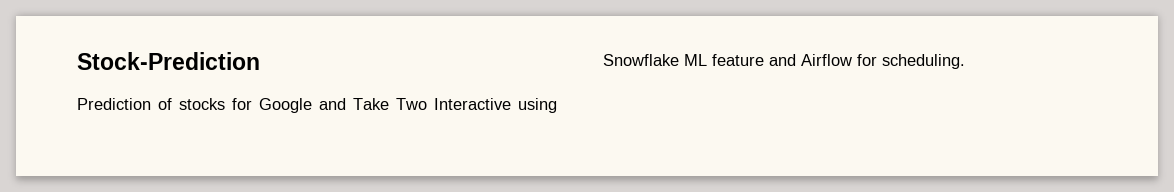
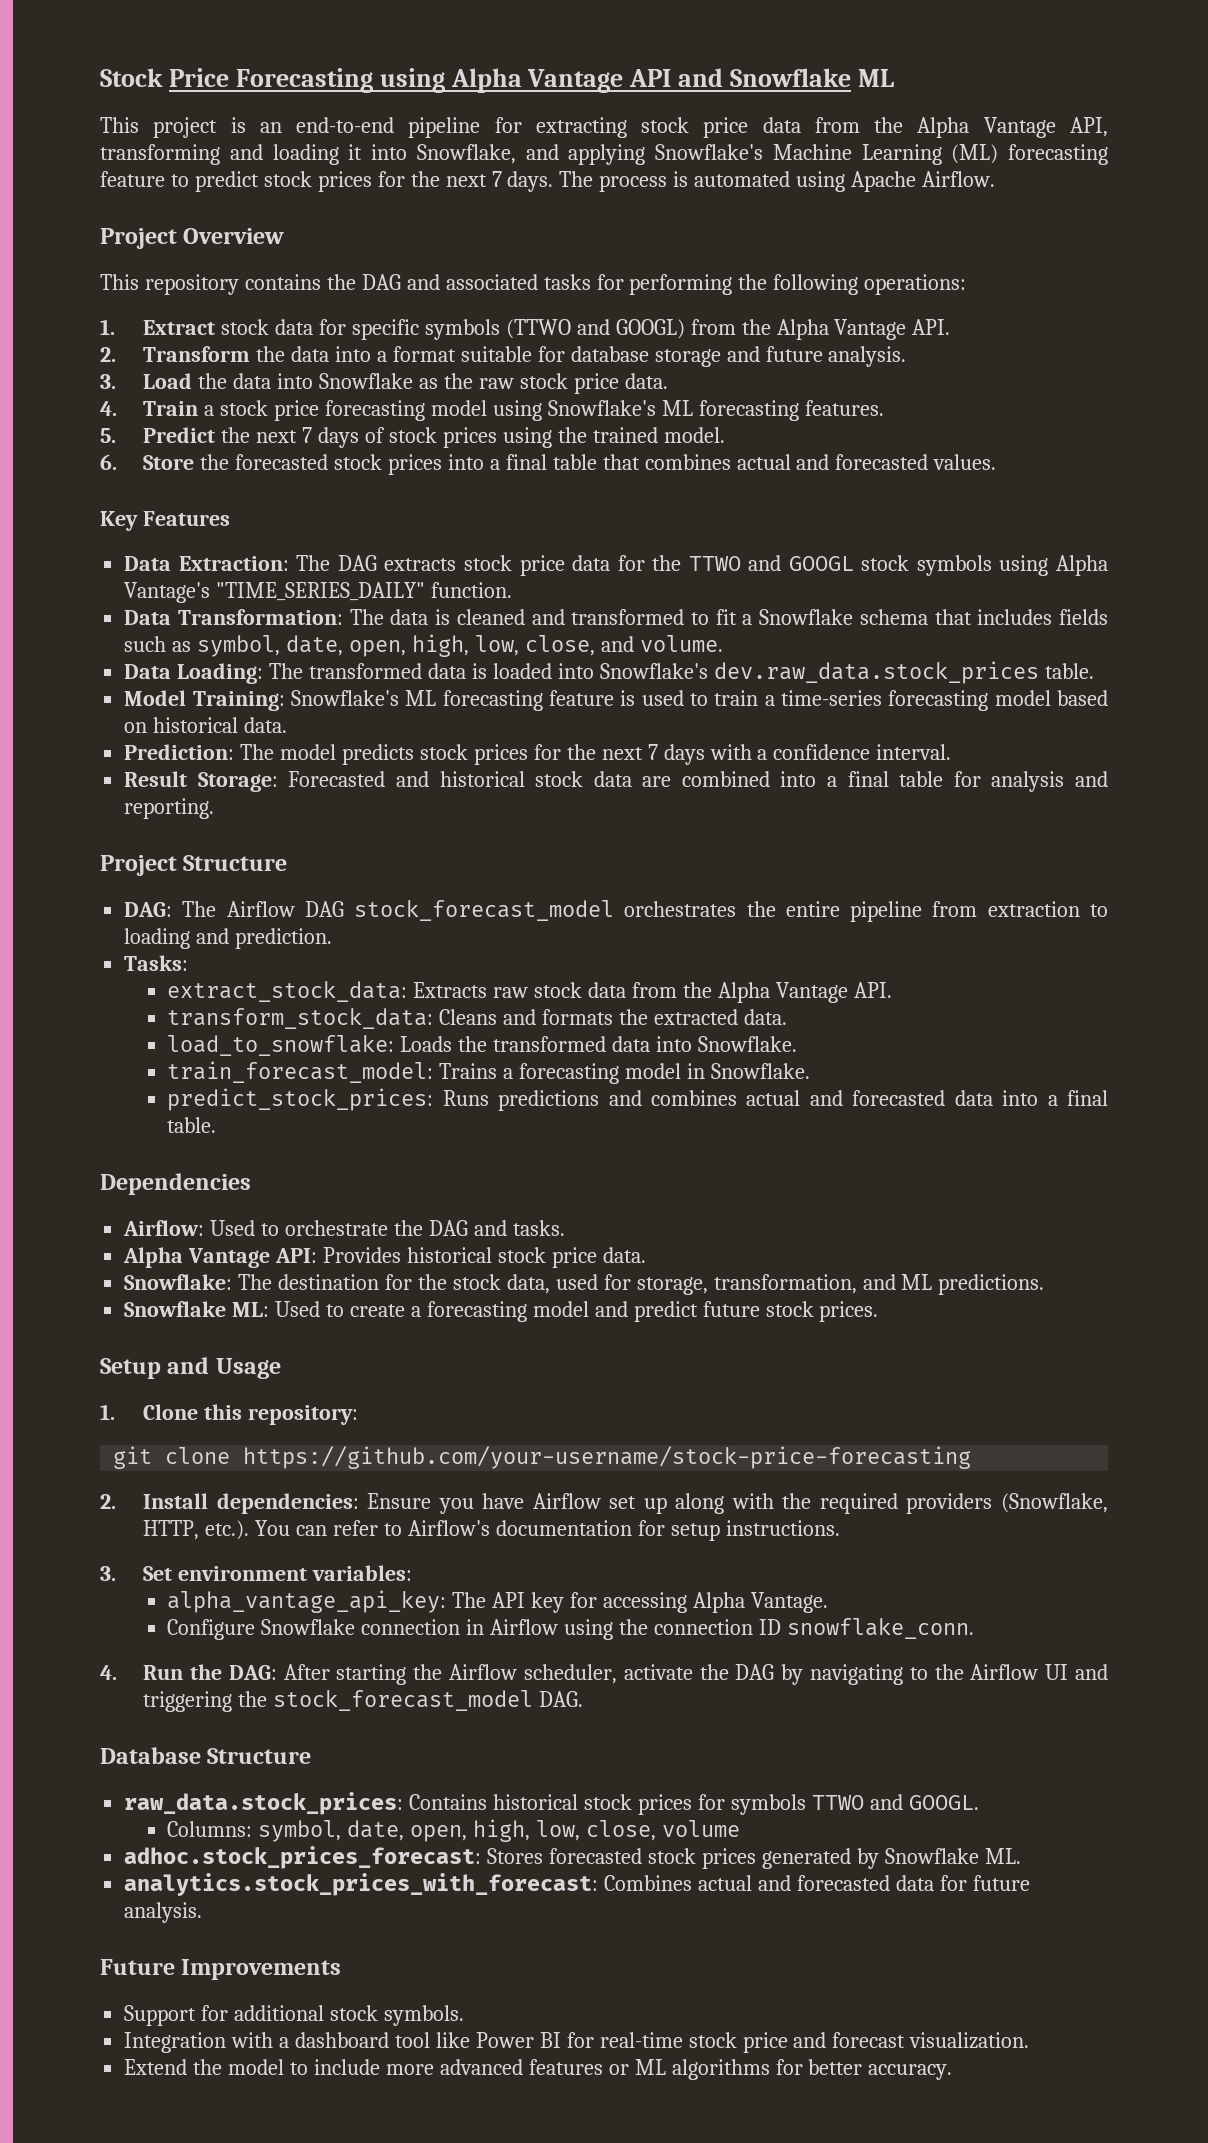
- Stock-Prediction
- Prediction of stocks for Google and Take Two Interactive using Snowflake ML feature and Airflow for scheduling.
+ Stock Price Forecasting using Alpha Vantage API and Snowflake ML
+ This project is an end-to-end pipeline for extracting stock price data from the Alpha Vantage API, transforming and loading it into Snowflake, and applying Snowflake's Machine Learning (ML) forecasting feature to predict stock prices for the next 7 days. The process is automated using Apache Airflow.
+ Project Overview
+ This repository contains the DAG and associated tasks for performing the following operations:
+ 1. Extract stock data for specific symbols (TTWO and GOOGL) from the Alpha Vantage API.
+ 2. Transform the data into a format suitable for database storage and future analysis.
+ 3. Load the data into Snowflake as the raw stock price data.
+ 4. Train a stock price forecasting model using Snowflake's ML forecasting features.
+ 5. Predict the next 7 days of stock prices using the trained model.
+ 6. Store the forecasted stock prices into a final table that combines actual and forecasted values.
+ Key Features
+ Data Extraction: The DAG extracts stock price data for the TTWO and GOOGL stock symbols using Alpha Vantage's "TIME_SERIES_DAILY" function.
+ Data Transformation: The data is cleaned and transformed to fit a Snowflake schema that includes fields such as symbol, date, open, high, low, close, and volume.
+ Data Loading: The transformed data is loaded into Snowflake's dev.raw_data.stock_prices table.
+ Model Training: Snowflake's ML forecasting feature is used to train a time-series forecasting model based on historical data.
+ Prediction: The model predicts stock prices for the next 7 days with a confidence interval.
+ Result Storage: Forecasted and historical stock data are combined into a final table for analysis and reporting.
+ Project Structure
+ DAG: The Airflow DAG stock_forecast_model orchestrates the entire pipeline from extraction to loading and prediction.
+ Tasks:
+ extract_stock_data: Extracts raw stock data from the Alpha Vantage API.
+ transform_stock_data: Cleans and formats the extracted data.
+ load_to_snowflake: Loads the transformed data into Snowflake.
+ train_forecast_model: Trains a forecasting model in Snowflake.
+ predict_stock_prices: Runs predictions and combines actual and forecasted data into a final table.
+ Dependencies
+ Airflow: Used to orchestrate the DAG and tasks.
+ Alpha Vantage API: Provides historical stock price data.
+ Snowflake: The destination for the stock data, used for storage, transformation, and ML predictions.
+ Snowflake ML: Used to create a forecasting model and predict future stock prices.
+ Setup and Usage
+ 1. Clone this repository:
+ git clone https://github.com/your-username/stock-price-forecasting
+ 2. Install dependencies: Ensure you have Airflow set up along with the required providers (Snowflake, HTTP, etc.). You can refer to Airflow's documentation for setup instructions.
+ 3. Set environment variables:
+ alpha_vantage_api_key: The API key for accessing Alpha Vantage.
+ Configure Snowflake connection in Airflow using the connection ID snowflake_conn.
+ 4. Run the DAG: After starting the Airflow scheduler, activate the DAG by navigating to the Airflow UI and triggering the stock_forecast_model DAG.
+ Database Structure
+ raw_data.stock_prices: Contains historical stock prices for symbols TTWO and GOOGL.
+ Columns: symbol, date, open, high, low, close, volume
+ adhoc.stock_prices_forecast: Stores forecasted stock prices generated by Snowflake ML.
+ analytics.stock_prices_with_forecast: Combines actual and forecasted data for future analysis.
+ Future Improvements
+ Support for additional stock symbols.
+ Integration with a dashboard tool like Power BI for real-time stock price and forecast visualization.
+ Extend the model to include more advanced features or ML algorithms for better accuracy.

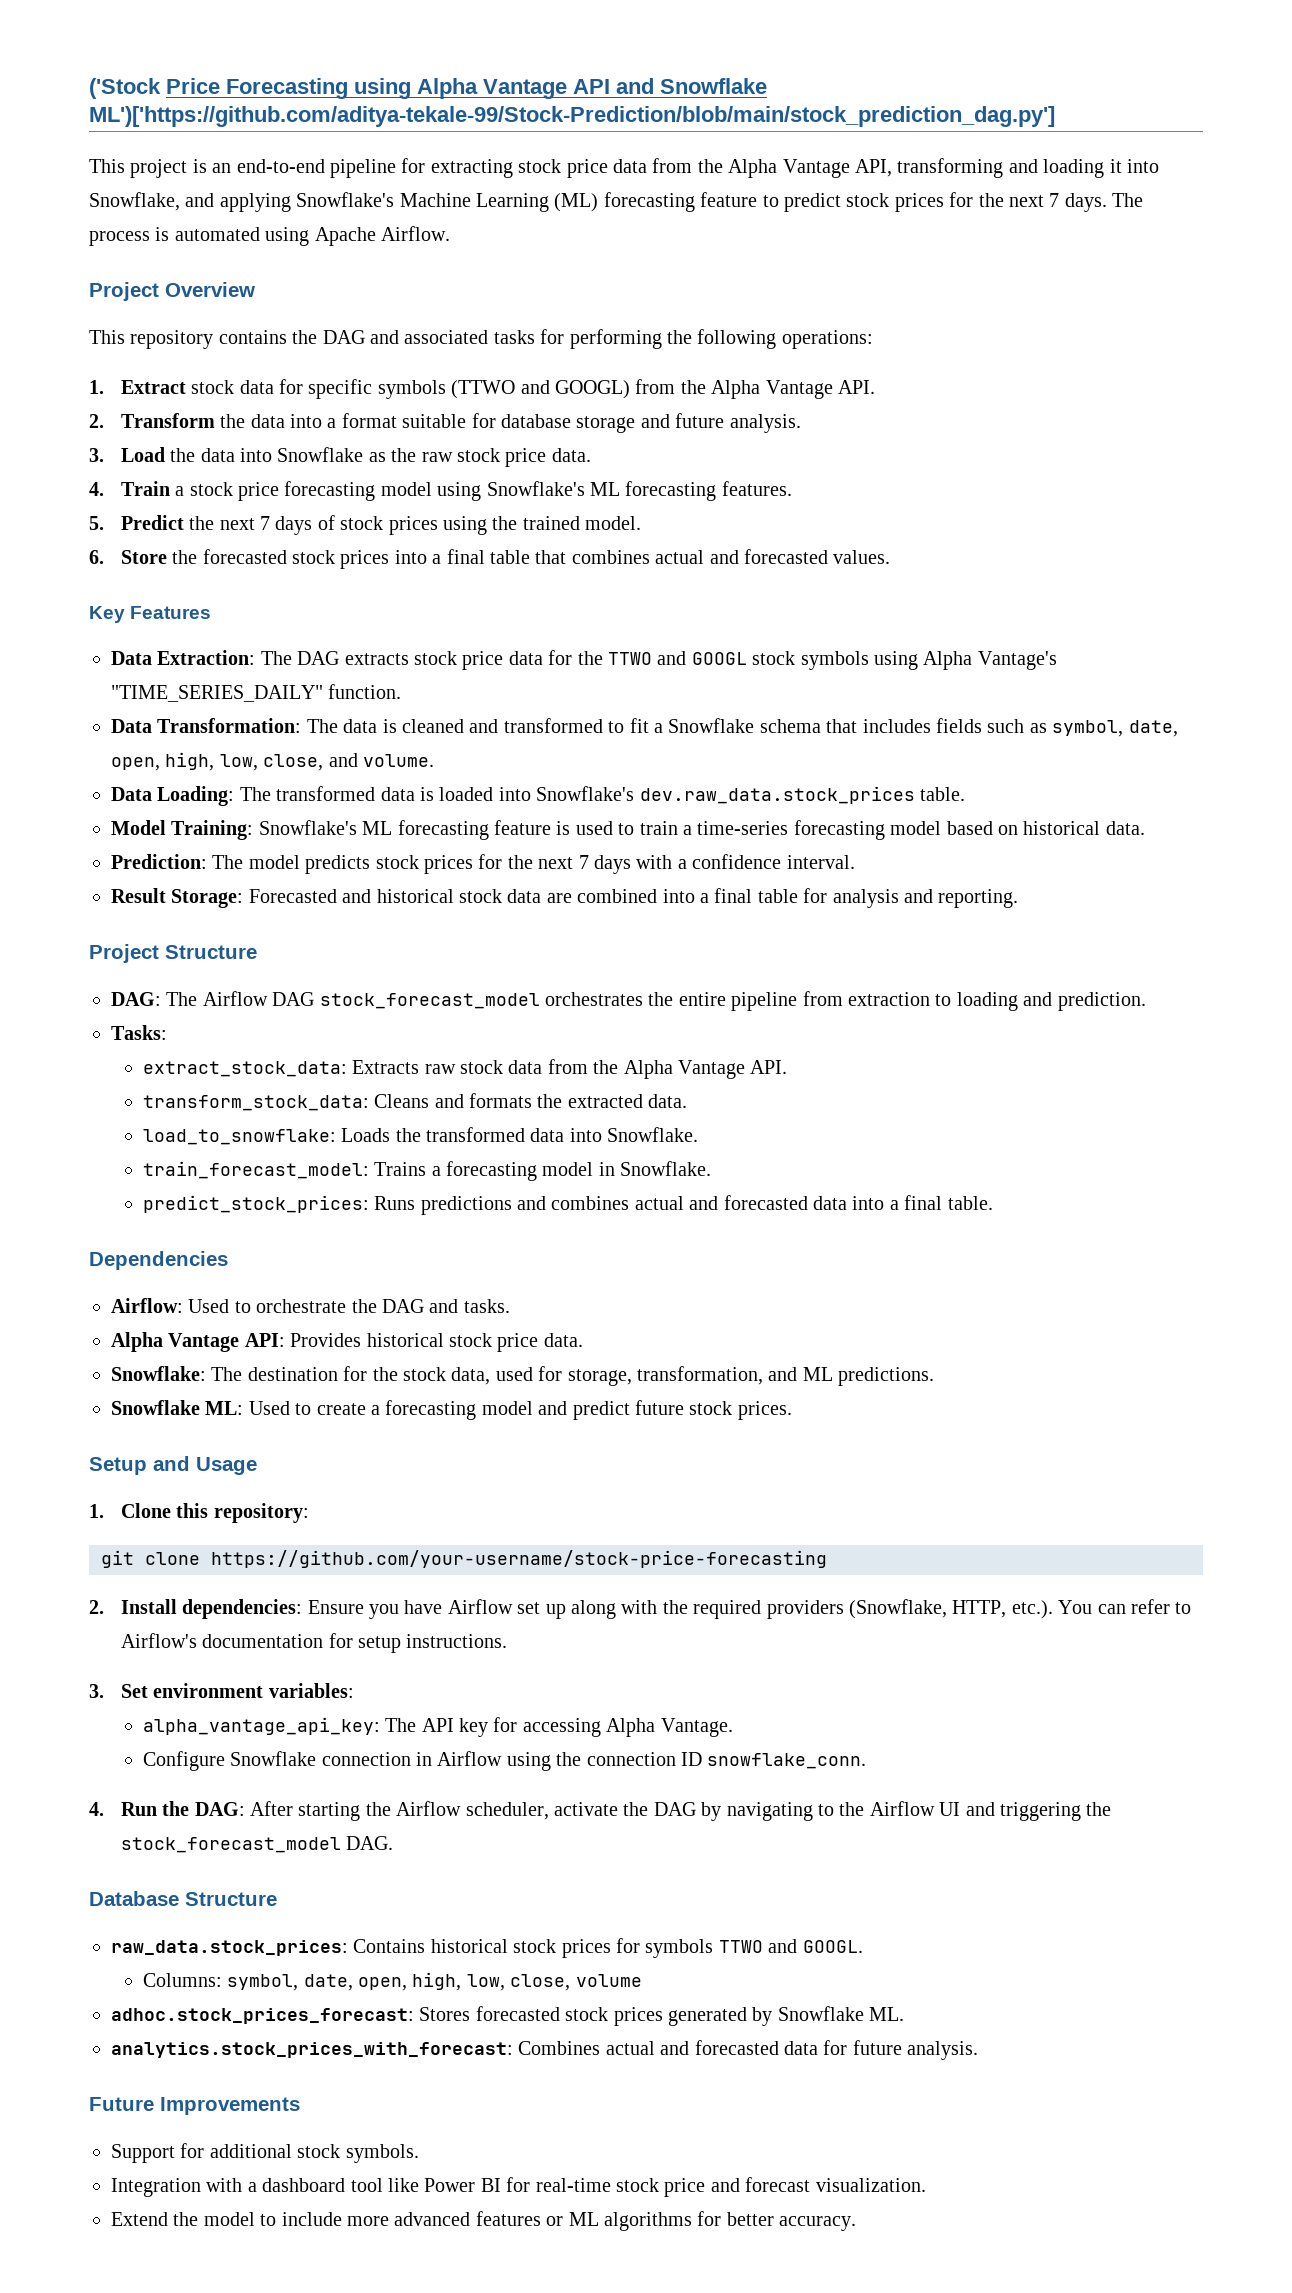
- Stock Price Forecasting using Alpha Vantage API and Snowflake ML
+ ('Stock Price Forecasting using Alpha Vantage API and Snowflake ML')['https://github.com/aditya-tekale-99/Stock-Prediction/blob/main/stock_prediction_dag.py']

